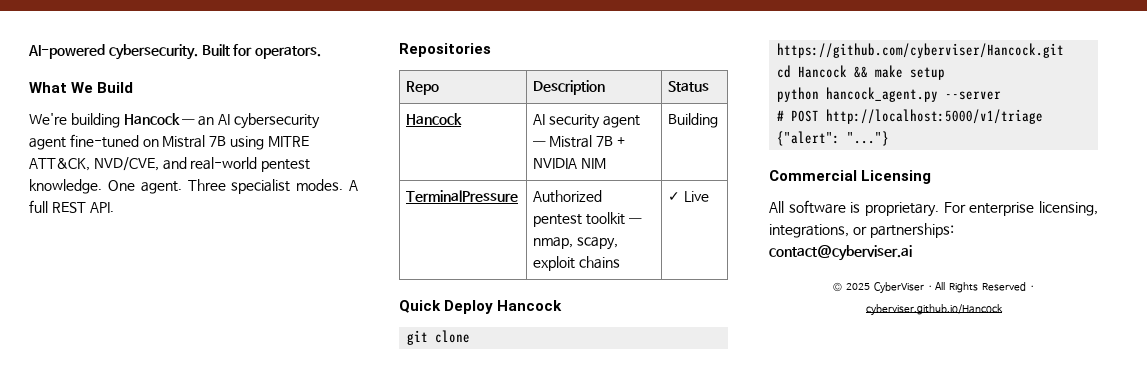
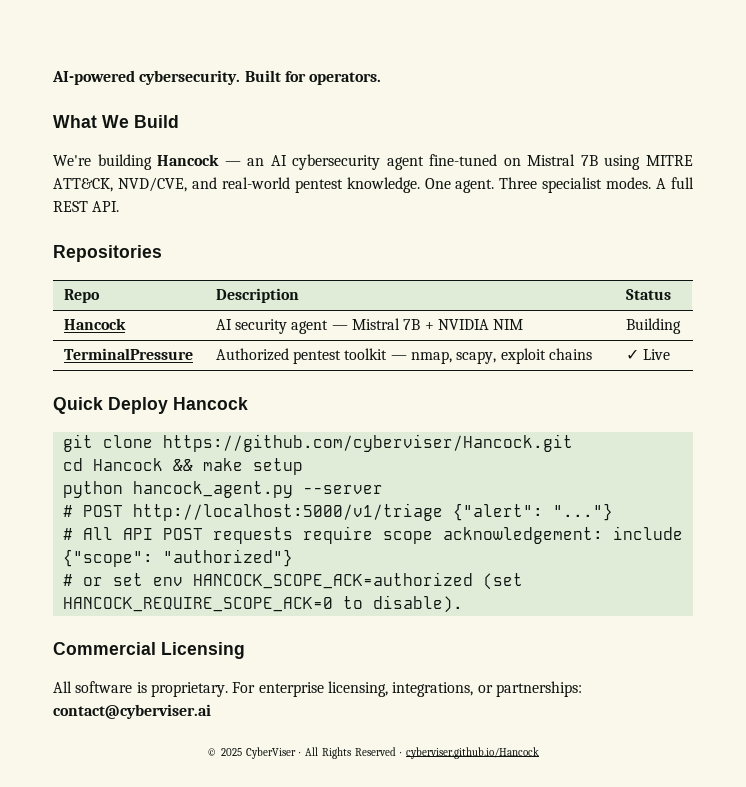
+ # All API POST requests require scope acknowledgement: include {"scope": "authorized"}
+ # or set env HANCOCK_SCOPE_ACK=authorized (set HANCOCK_REQUIRE_SCOPE_ACK=0 to disable).

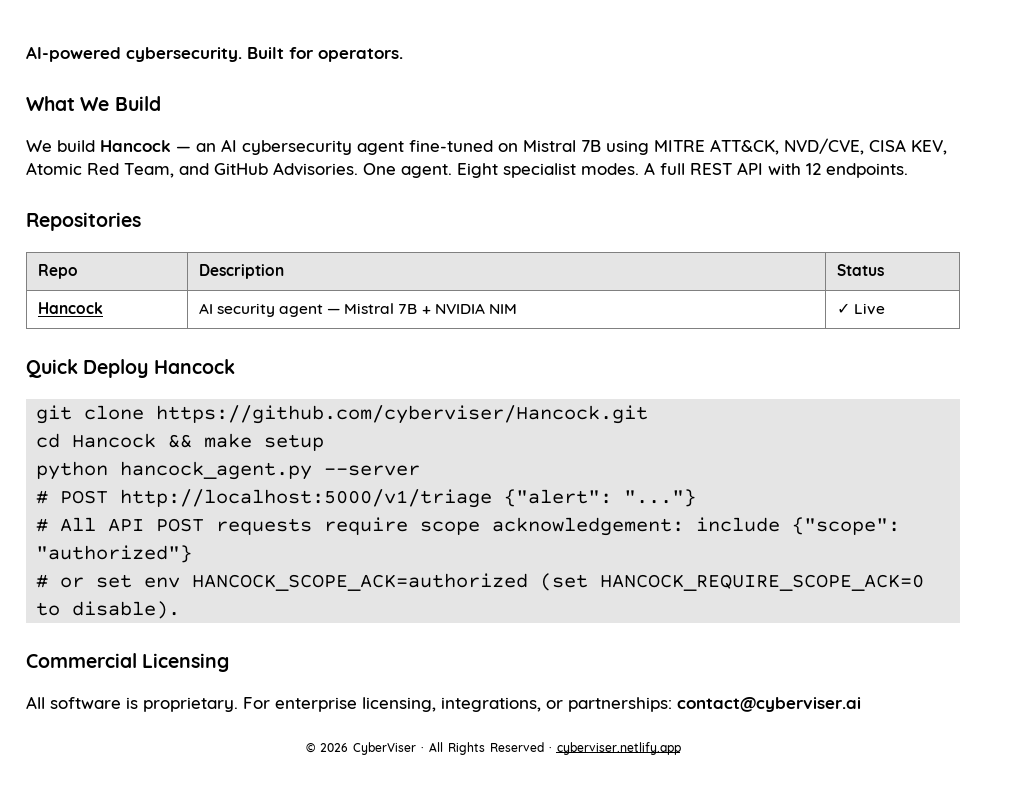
- We're building Hancock — an AI cybersecurity agent fine-tuned on Mistral 7B using MITRE ATT&CK, NVD/CVE, and real-world pentest knowledge.
+ We build Hancock — an AI cybersecurity agent fine-tuned on Mistral 7B using MITRE ATT&CK, NVD/CVE, CISA KEV, Atomic Red Team, and GitHub Advisories.
- Three specialist modes.
+ Eight specialist modes.
- A full REST API.
+ A full REST API with 12 endpoints.
- Hancock | AI security agent — Mistral 7B + NVIDIA NIM | Building
- TerminalPressure | Authorized pentest toolkit — nmap, scapy, exploit chains | ✓ Live
+ Hancock | AI security agent — Mistral 7B + NVIDIA NIM | ✓ Live
- © 2025 CyberViser · All Rights Reserved · cyberviser.github.io/Hancock
+ © 2026 CyberViser · All Rights Reserved · cyberviser.netlify.app

